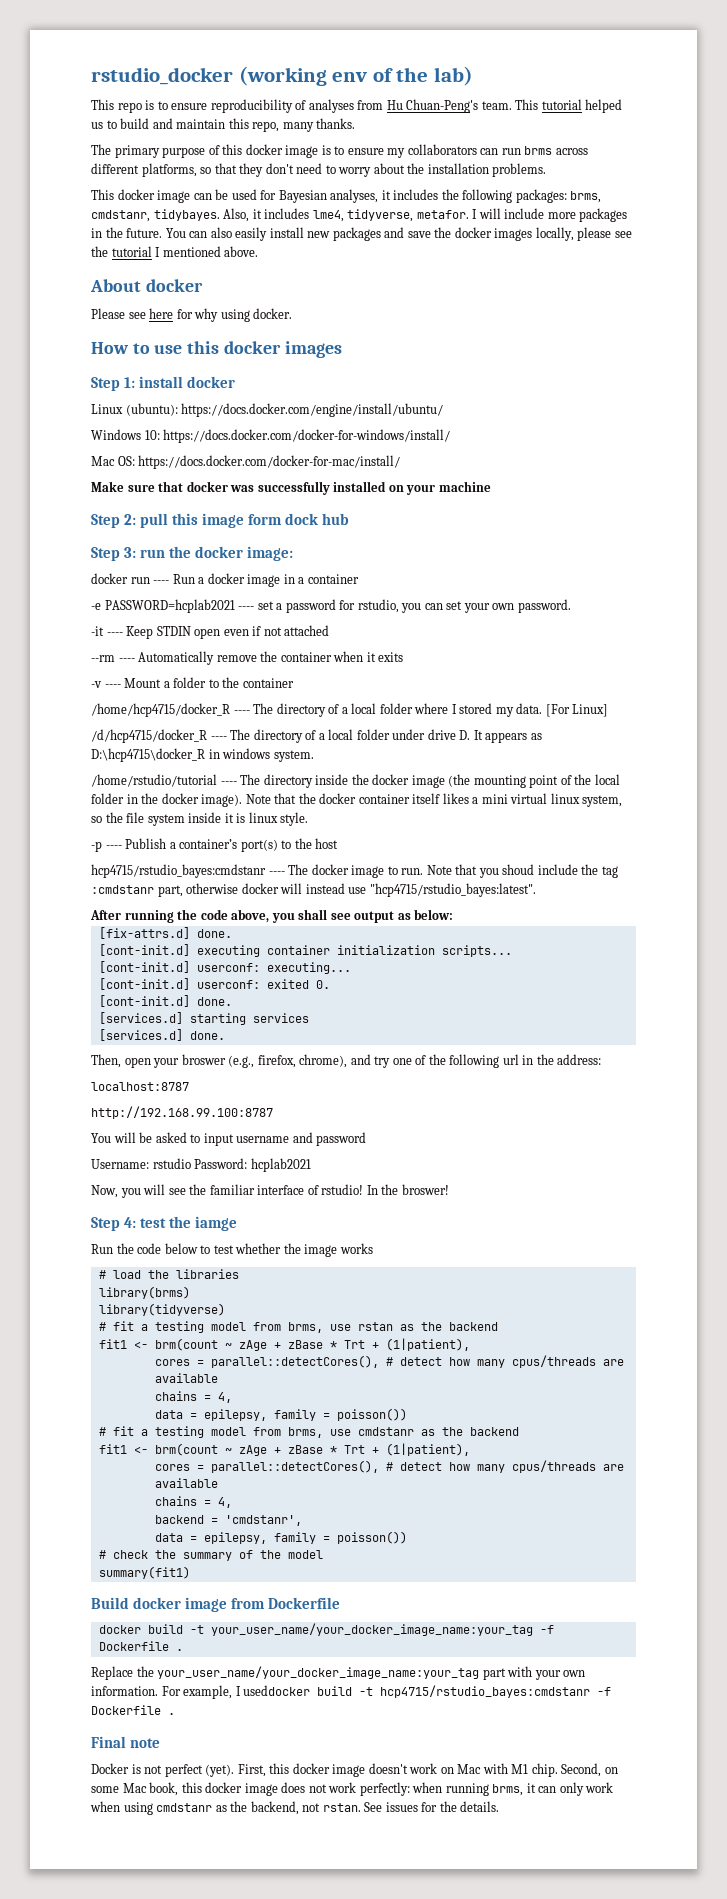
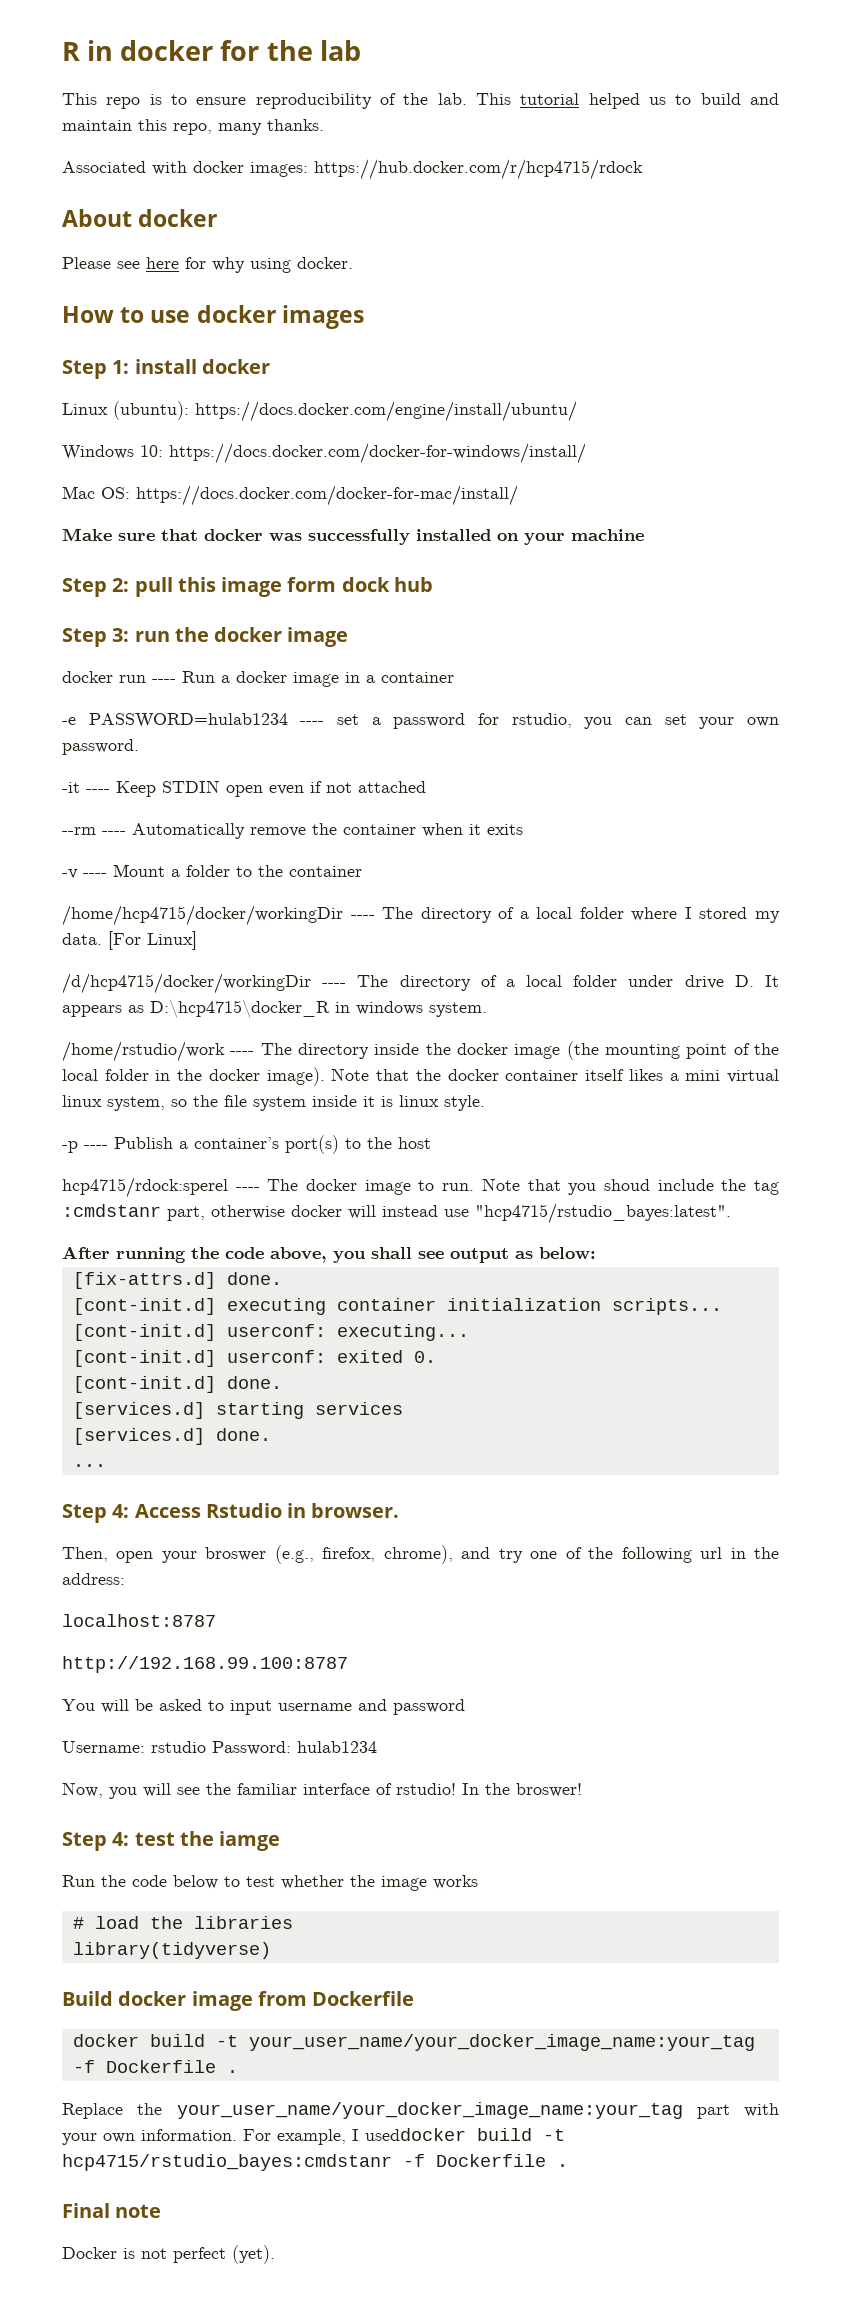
- rstudio_docker (working env of the lab)
+ R in docker for the lab
- This repo is to ensure reproducibility of analyses from Hu Chuan-Peng's team.
+ This repo is to ensure reproducibility of the lab.
- The primary purpose of this docker image is to ensure my collaborators can run brms across different platforms, so that they don't need to worry about the installation problems.
- This docker image can be used for Bayesian analyses, it includes the following packages: brms, cmdstanr, tidybayes. Also, it includes lme4, tidyverse, metafor. I will include more packages in the future. You can also easily install new packages and save the docker images locally, please see the tutorial I mentioned above.
+ Associated with docker images: https://hub.docker.com/r/hcp4715/rdock
- How to use this docker images
+ How to use docker images
- Step 3: run the docker image:
+ Step 3: run the docker image
- -e PASSWORD=hcplab2021 ---- set a password for rstudio, you can set your own password.
+ -e PASSWORD=hulab1234 ---- set a password for rstudio, you can set your own password.
- /home/hcp4715/docker_R ---- The directory of a local folder where I stored my data.
+ /home/hcp4715/docker/workingDir ---- The directory of a local folder where I stored my data.
- /d/hcp4715/docker_R ---- The directory of a local folder under drive D. It appears as D:\hcp4715\docker_R in windows system.
+ /d/hcp4715/docker/workingDir ---- The directory of a local folder under drive D. It appears as D:\hcp4715\docker_R in windows system.
- /home/rstudio/tutorial ---- The directory inside the docker image (the mounting point of the local folder in the docker image).
+ /home/rstudio/work ---- The directory inside the docker image (the mounting point of the local folder in the docker image).
- hcp4715/rstudio_bayes:cmdstanr ---- The docker image to run.
+ hcp4715/rdock:sperel ---- The docker image to run.
+ ...
+ Step 4: Access Rstudio in browser.
- Username: rstudio Password: hcplab2021
+ Username: rstudio Password: hulab1234
- library(brms)
- # fit a testing model from brms, use rstan as the backend
- fit1 <- brm(count ~ zAge + zBase * Trt + (1|patient),
- cores = parallel::detectCores(), # detect how many cpus/threads are available
- chains = 4,
- data = epilepsy, family = poisson())
- # fit a testing model from brms, use cmdstanr as the backend
- fit1 <- brm(count ~ zAge + zBase * Trt + (1|patient),
- cores = parallel::detectCores(), # detect how many cpus/threads are available
- chains = 4,
- backend = 'cmdstanr',
- data = epilepsy, family = poisson())
- # check the summary of the model
- summary(fit1)
- First, this docker image doesn't work on Mac with M1 chip. Second, on some Mac book, this docker image does not work perfectly: when running brms, it can only work when using cmdstanr as the backend, not rstan. See issues for the details.

